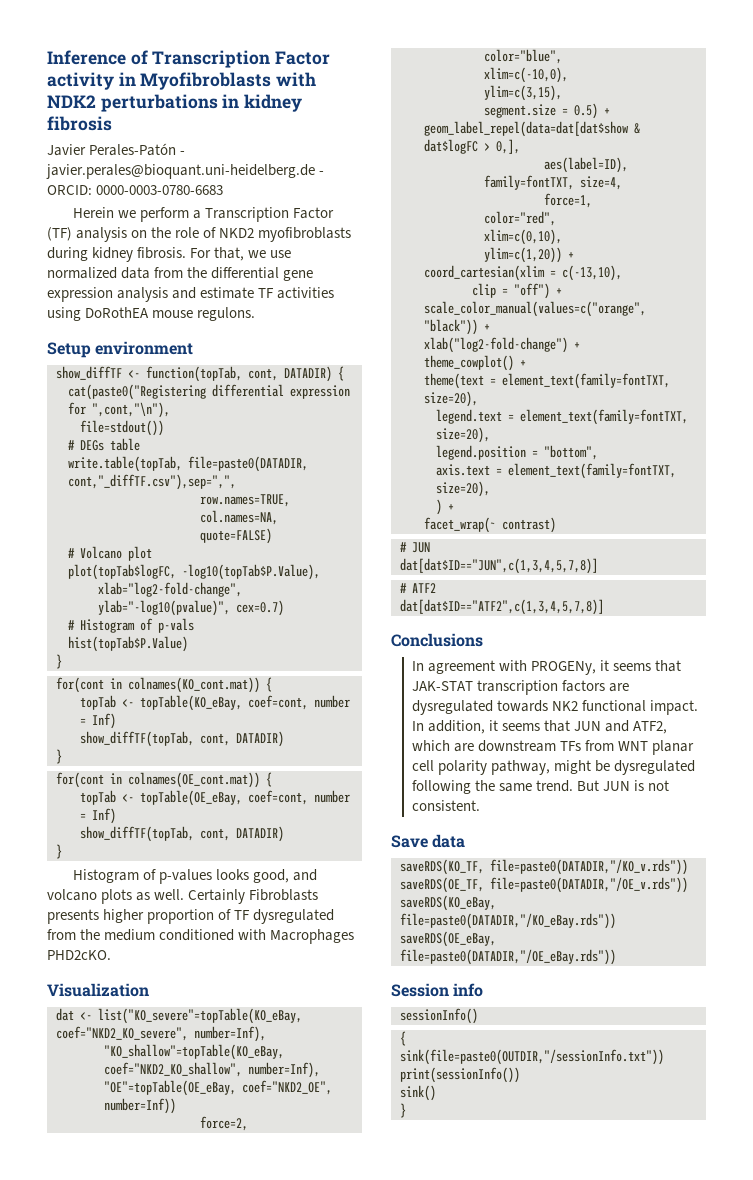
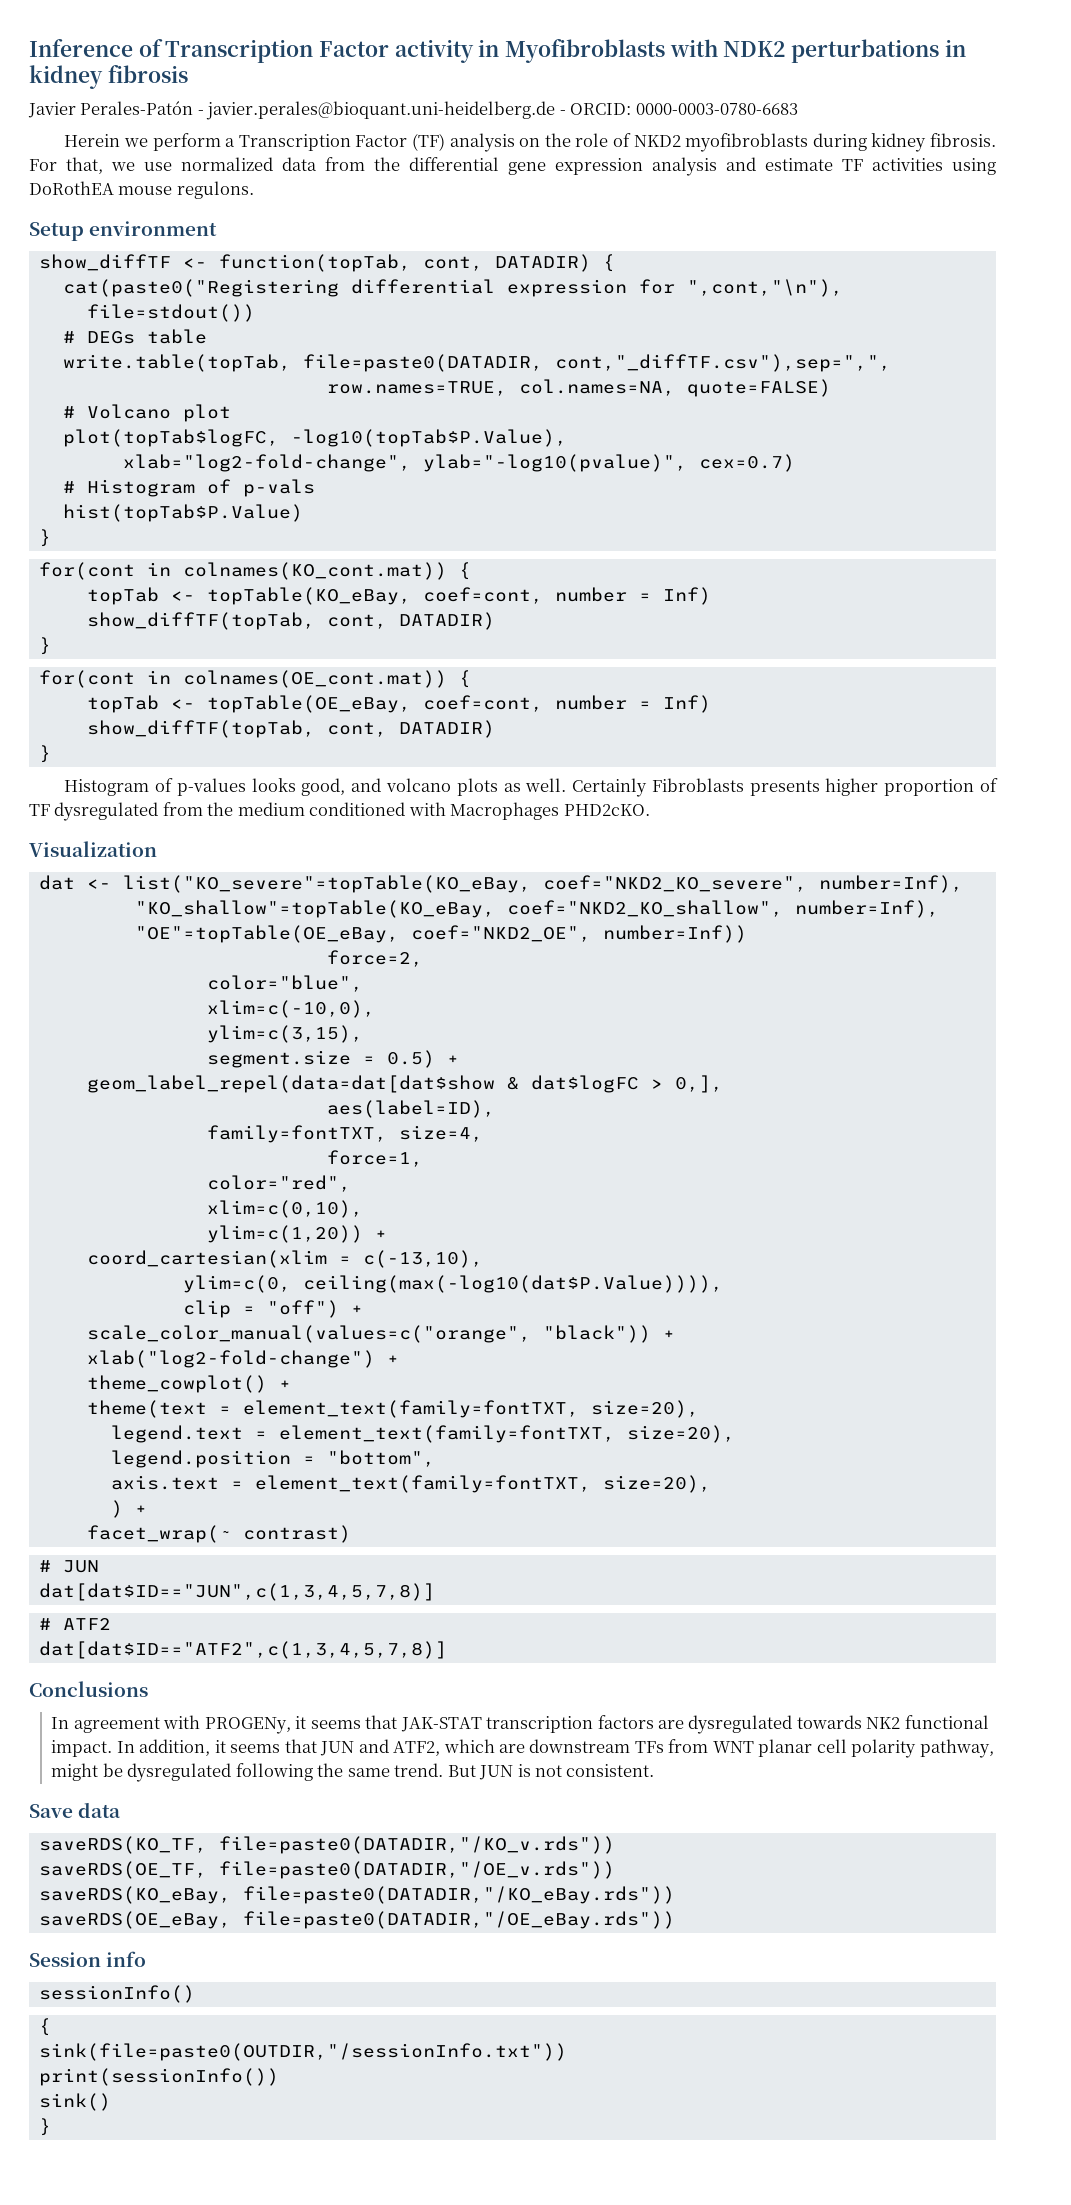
+ ylim=c(0, ceiling(max(-log10(dat$P.Value)))),

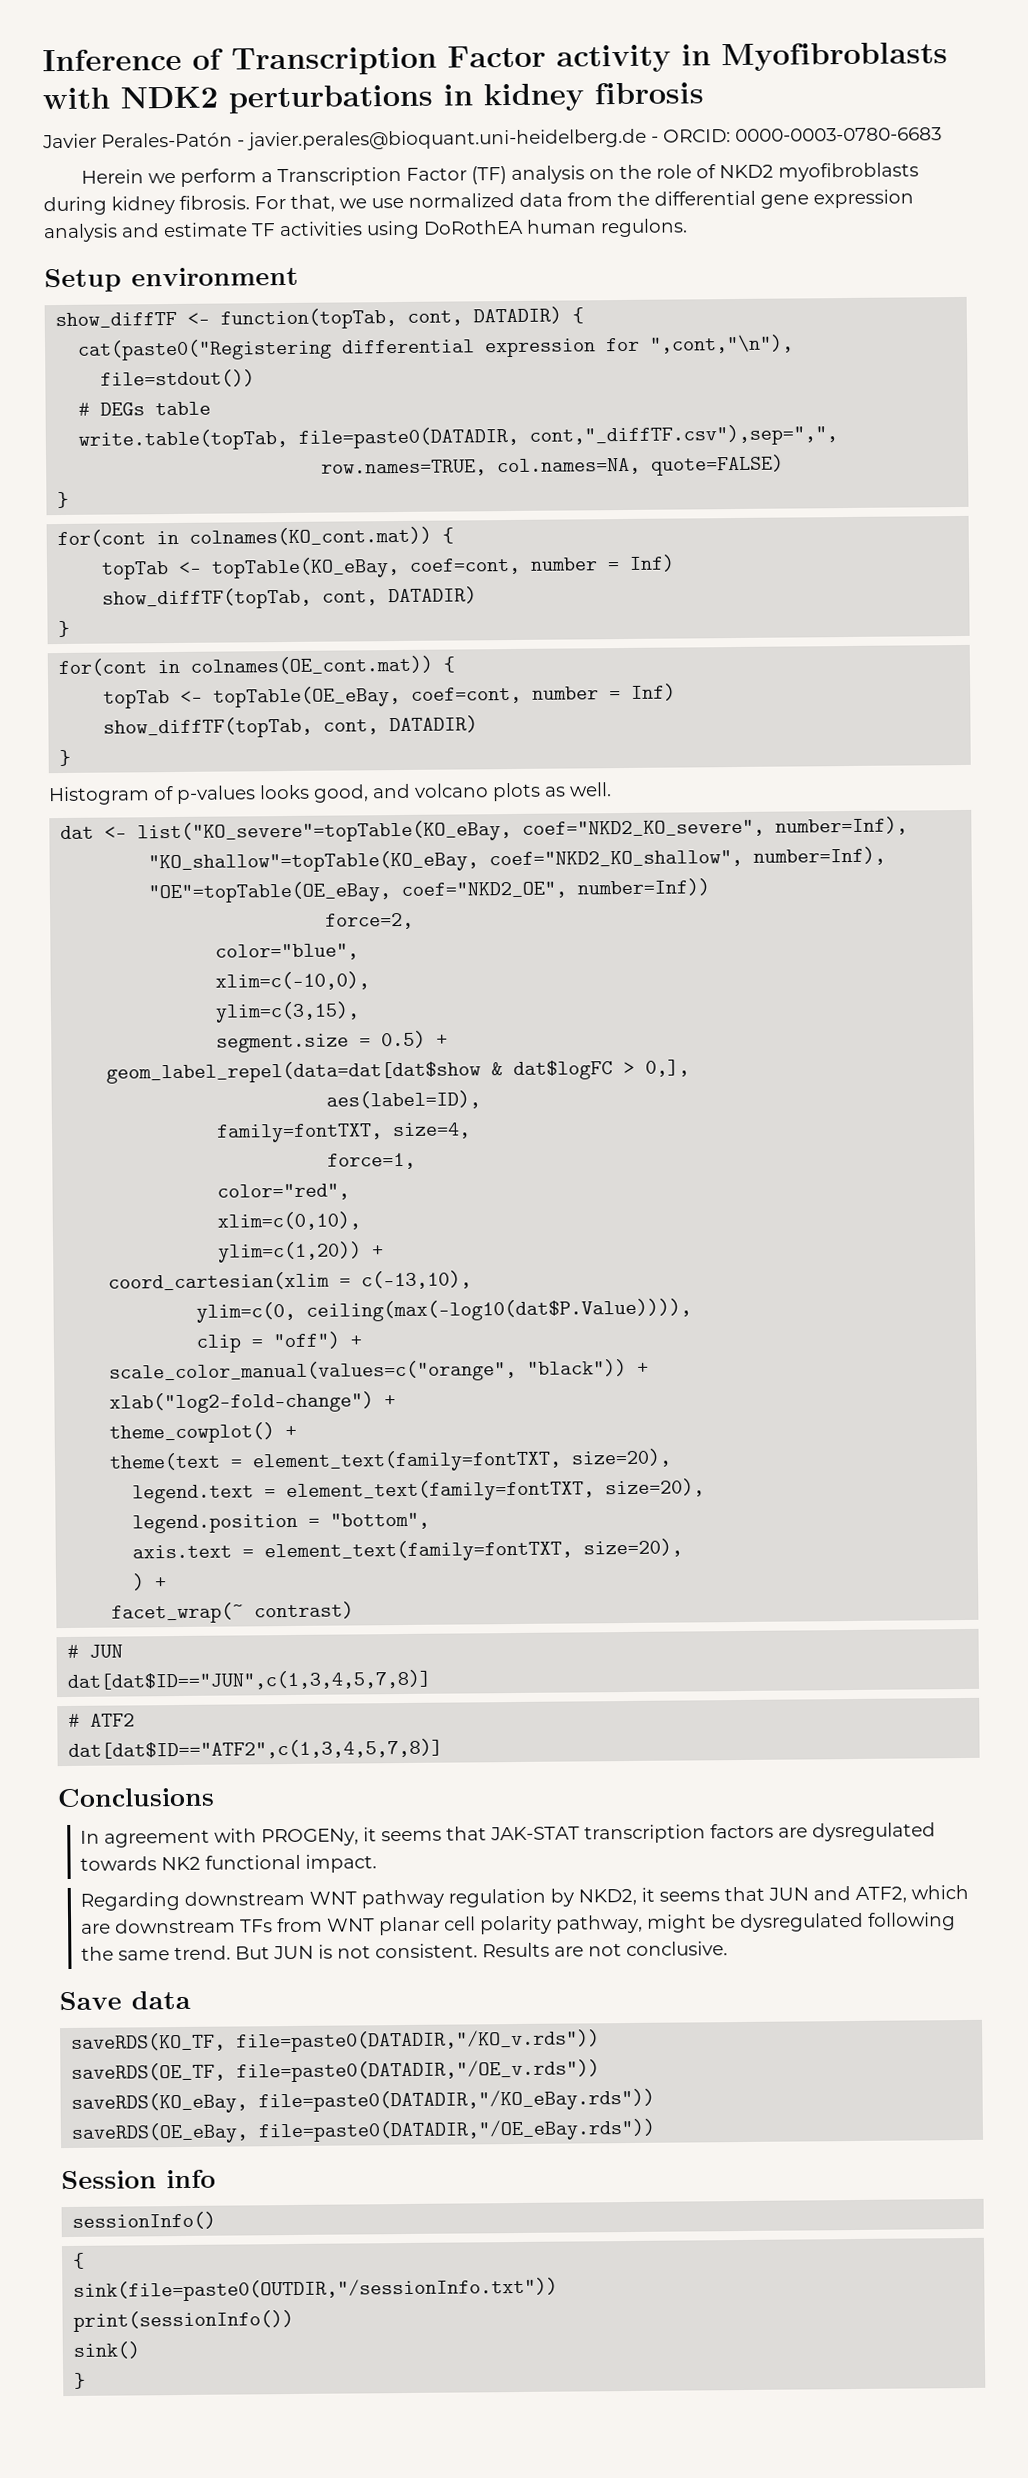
- For that, we use normalized data from the differential gene expression analysis and estimate TF activities using DoRothEA mouse regulons.
+ For that, we use normalized data from the differential gene expression analysis and estimate TF activities using DoRothEA human regulons.
- # Volcano plot
- plot(topTab$logFC, -log10(topTab$P.Value),
- xlab="log2-fold-change", ylab="-log10(pvalue)", cex=0.7)
- # Histogram of p-vals
- hist(topTab$P.Value)
- Certainly Fibroblasts presents higher proportion of TF dysregulated from the medium conditioned with Macrophages PHD2cKO.
- Visualization
- In agreement with PROGENy, it seems that JAK-STAT transcription factors are dysregulated towards NK2 functional impact. In addition, it seems that JUN and ATF2, which are downstream TFs from WNT planar cell polarity pathway, might be dysregulated following the same trend.
+ In agreement with PROGENy, it seems that JAK-STAT transcription factors are dysregulated towards NK2 functional impact.
+ Regarding downstream WNT pathway regulation by NKD2, it seems that JUN and ATF2, which are downstream TFs from WNT planar cell polarity pathway, might be dysregulated following the same trend.
+ Results are not conclusive.

